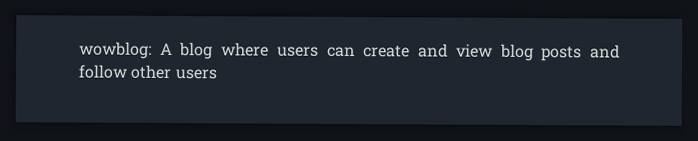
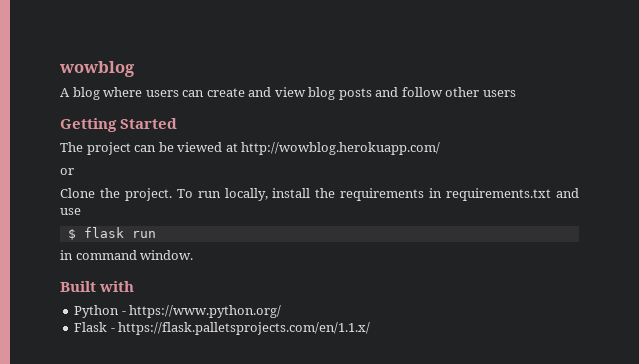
- wowblog: A blog where users can create and view blog posts and follow other users
+ wowblog
+ A blog where users can create and view blog posts and follow other users
+ Getting Started
+ The project can be viewed at http://wowblog.herokuapp.com/
+ or
+ Clone the project. To run locally, install the requirements in requirements.txt and use
+ $ flask run
+ in command window.
+ Built with
+ Python - https://www.python.org/
+ Flask - https://flask.palletsprojects.com/en/1.1.x/

